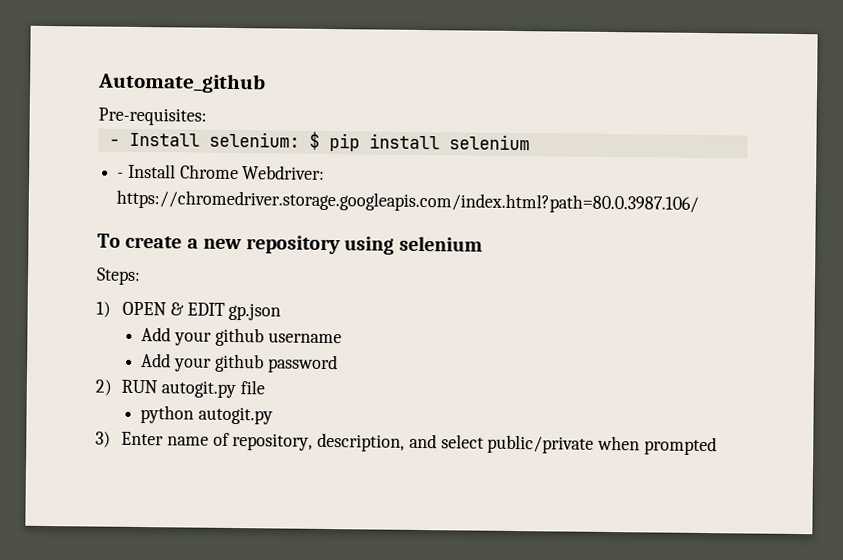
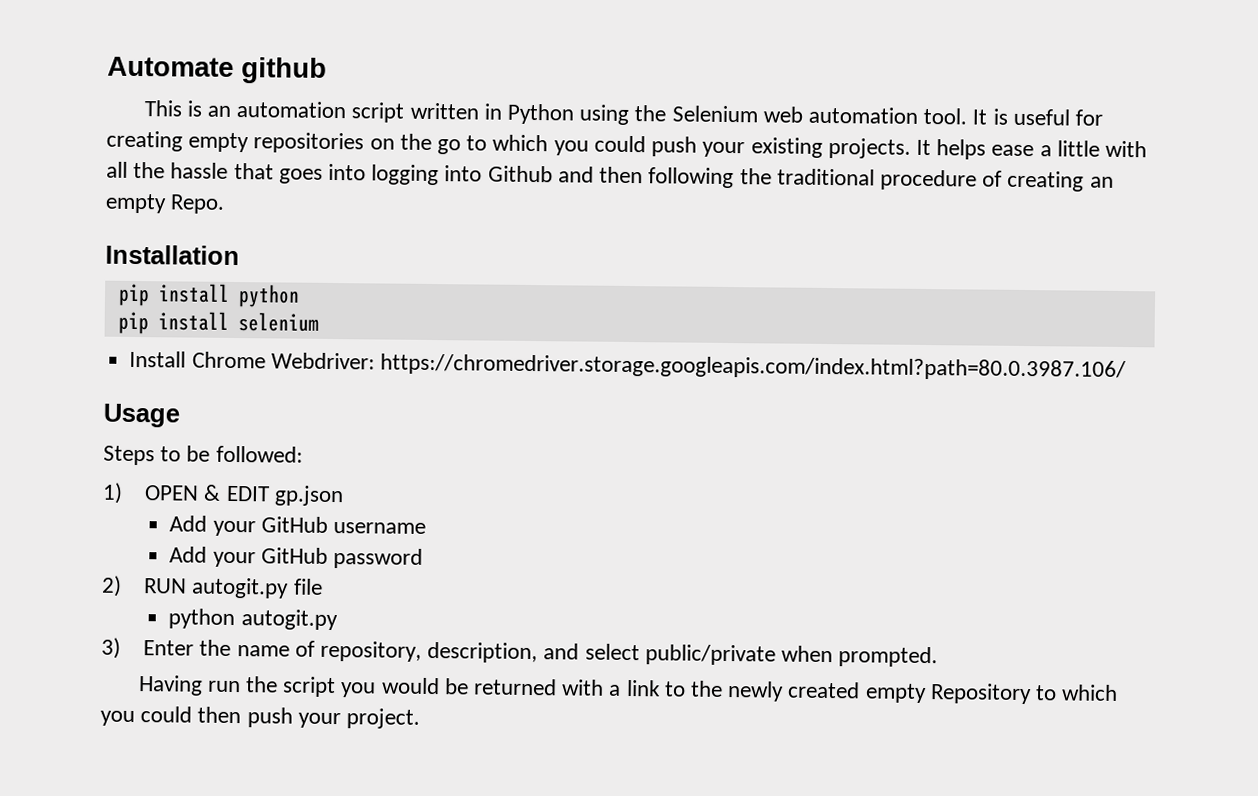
- Automate_github
- Pre-requisites:
- - Install selenium: $ pip install selenium
+ Automate github
+ This is an automation script written in Python using the Selenium web automation tool. It is useful for creating empty repositories on the go to which you could push your existing projects. It helps ease a little with all the hassle that goes into logging into Github and then following the traditional procedure of creating an empty Repo.
+ Installation
+ pip install python
+ pip install selenium
- - Install Chrome Webdriver: https://chromedriver.storage.googleapis.com/index.html?path=80.0.3987.106/
+ Install Chrome Webdriver: https://chromedriver.storage.googleapis.com/index.html?path=80.0.3987.106/
- To create a new repository using selenium
- Steps:
+ Usage
+ Steps to be followed:
- Add your github username
+ Add your GitHub username
- Add your github password
+ Add your GitHub password
- 3) Enter name of repository, description, and select public/private when prompted
+ 3) Enter the name of repository, description, and select public/private when prompted.
+ Having run the script you would be returned with a link to the newly created empty Repository to which you could then push your project.

